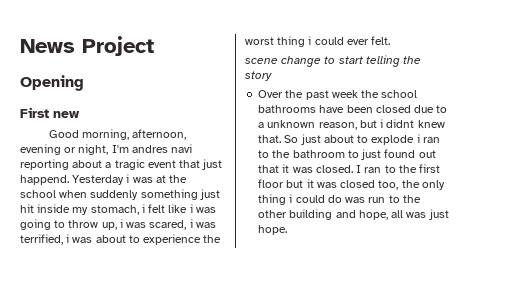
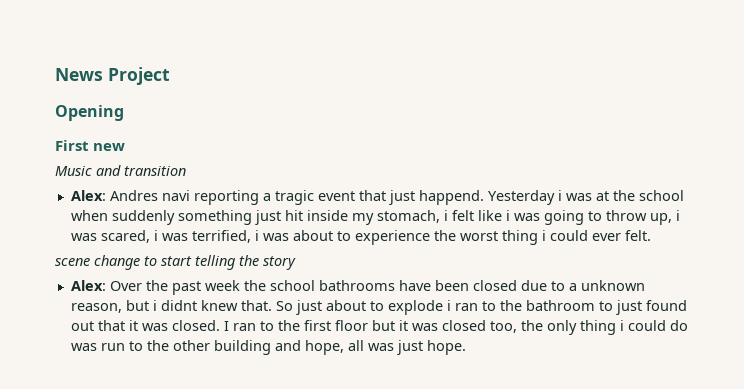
- Good morning, afternoon, evening or night, I'm andres navi reporting about a tragic event that just happend.
+ Music and transition
+ Alex: Andres navi reporting a tragic event that just happend.
- Over the past week the school bathrooms have been closed due to a unknown reason, but i didnt knew that.
+ Alex: Over the past week the school bathrooms have been closed due to a unknown reason, but i didnt knew that.

